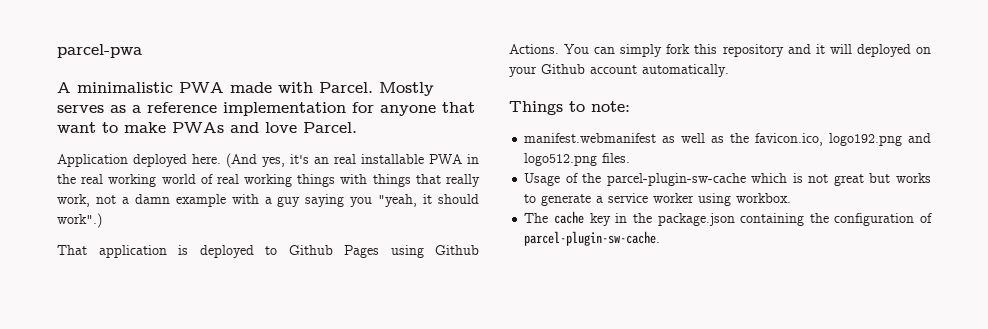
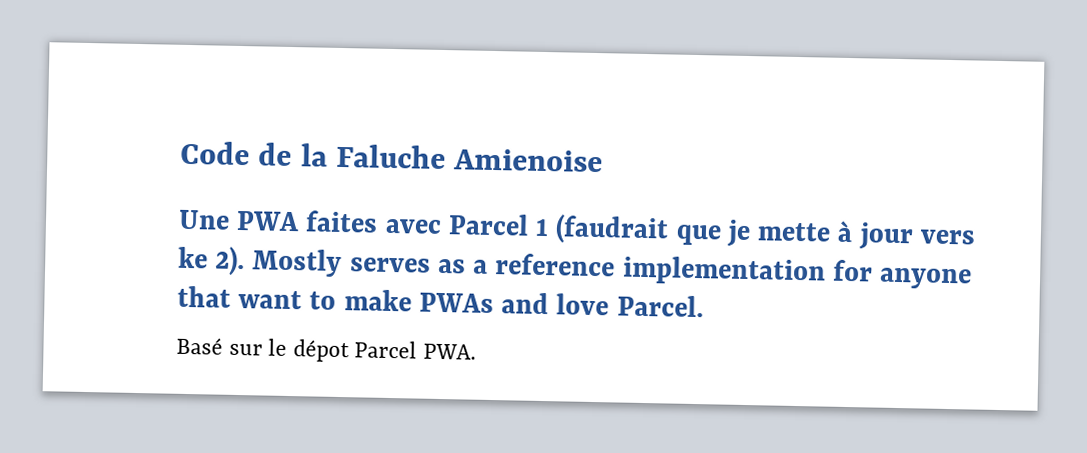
- parcel-pwa
- A minimalistic PWA made with Parcel.
+ Code de la Faluche Amienoise
+ Une PWA faites avec Parcel 1 (faudrait que je mette à jour vers ke 2).
- Application deployed here. (And yes, it's an real installable PWA in the real working world of real working things with things that really work, not a damn example with a guy saying you "yeah, it should work".)
- That application is deployed to Github Pages using Github Actions. You can simply fork this repository and it will deployed on your Github account automatically.
- Things to note:
- manifest.webmanifest as well as the favicon.ico, logo192.png and logo512.png files.
- Usage of the parcel-plugin-sw-cache which is not great but works to generate a service worker using workbox.
- The cache key in the package.json containing the configuration of parcel-plugin-sw-cache.
+ Basé sur le dépot Parcel PWA.

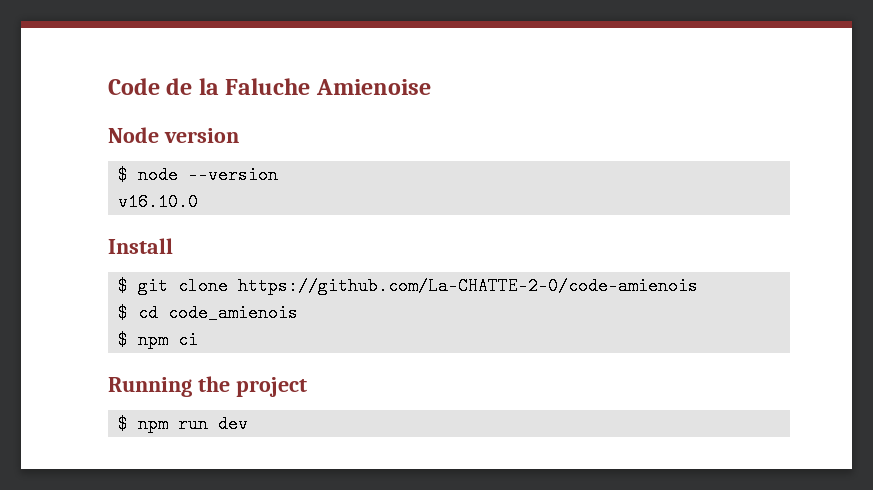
- Une PWA faites avec Parcel 1 (faudrait que je mette à jour vers ke 2). Mostly serves as a reference implementation for anyone that want to make PWAs and love Parcel.
- Basé sur le dépot Parcel PWA.
+ Node version
+ $ node --version
+ v16.10.0
+ Install
+ $ git clone https://github.com/La-CHATTE-2-0/code-amienois
+ $ cd code_amienois
+ $ npm ci
+ Running the project
+ $ npm run dev

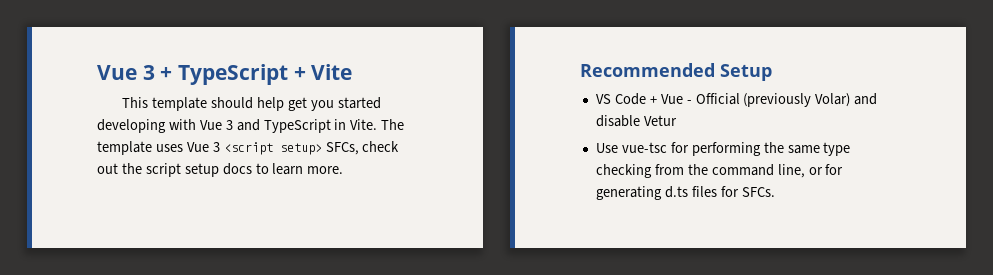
- Code de la Faluche Amienoise
- Node version
- $ node --version
- v16.10.0
- Install
- $ git clone https://github.com/La-CHATTE-2-0/code-amienois
- $ cd code_amienois
- $ npm ci
- Running the project
- $ npm run dev
+ Vue 3 + TypeScript + Vite
+ This template should help get you started developing with Vue 3 and TypeScript in Vite. The template uses Vue 3 <script setup> SFCs, check out the script setup docs to learn more.
+ Recommended Setup
+ VS Code + Vue - Official (previously Volar) and disable Vetur
+ Use vue-tsc for performing the same type checking from the command line, or for generating d.ts files for SFCs.

